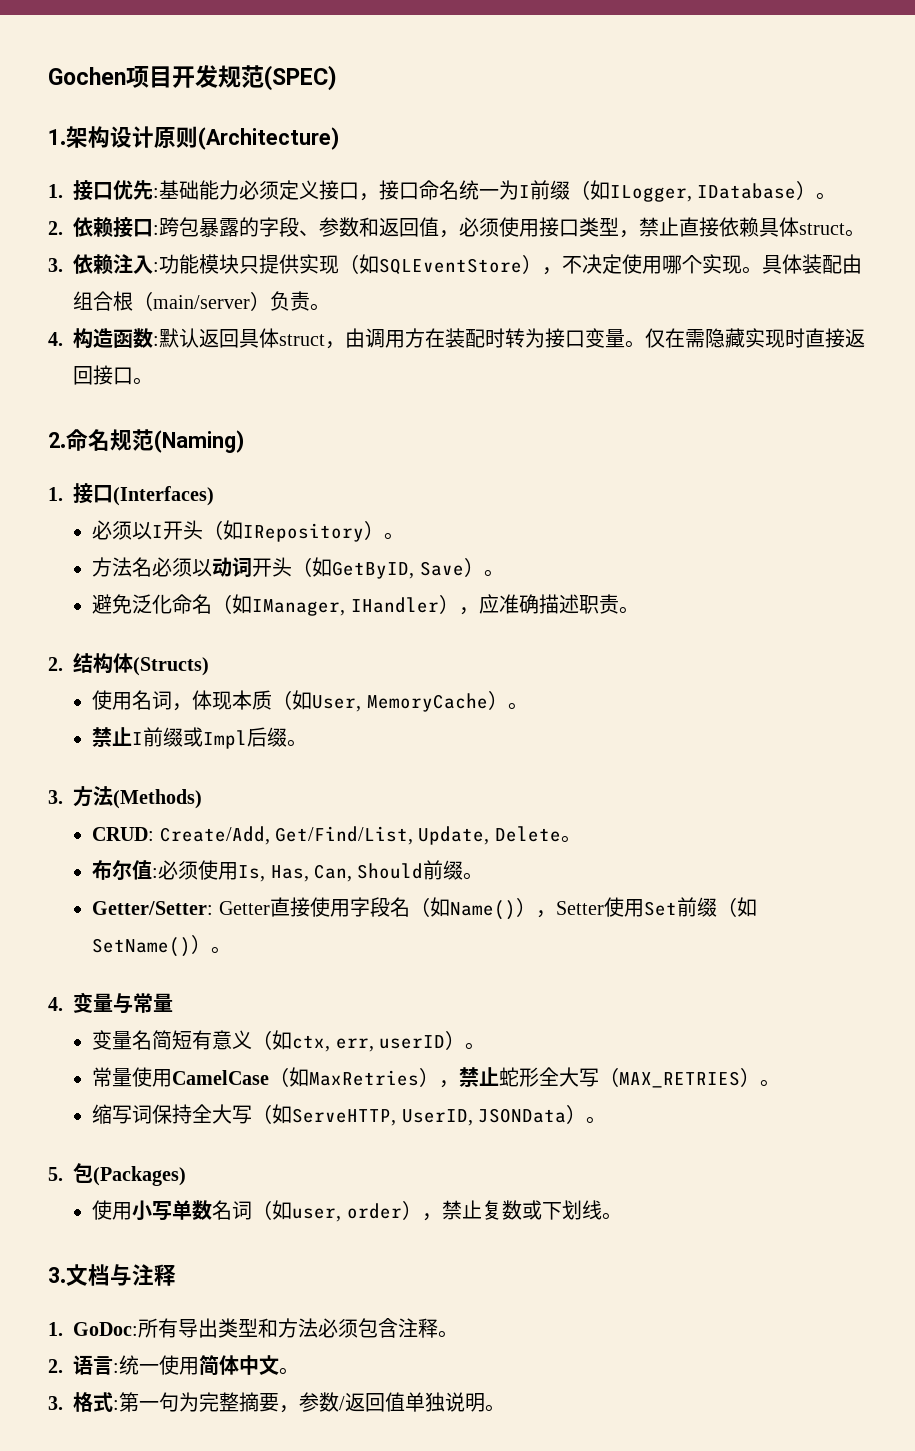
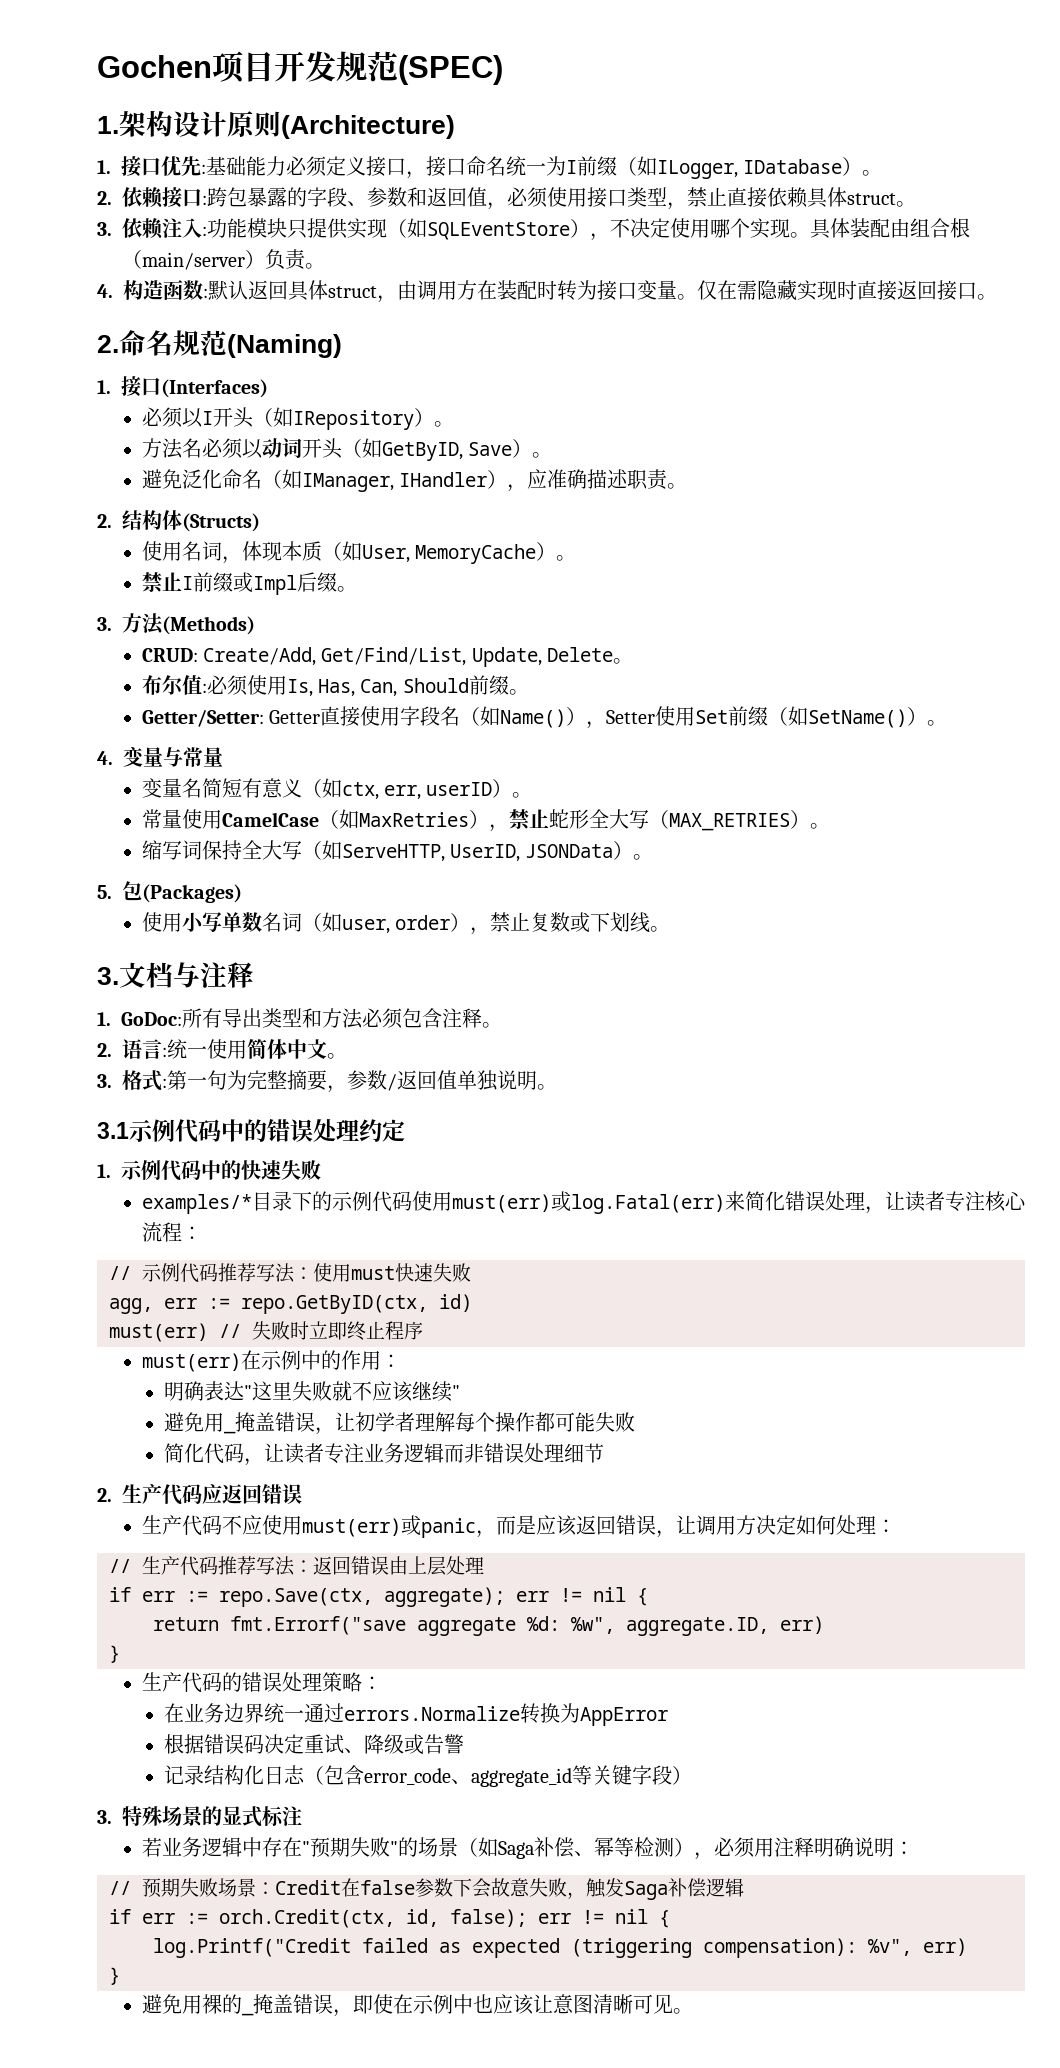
+ 3.1示例代码中的错误处理约定
+ 1.示例代码中的快速失败
+ examples/*目录下的示例代码使用must(err)或log.Fatal(err)来简化错误处理，让读者专注核心流程：
+ // 示例代码推荐写法：使用must快速失败
+ agg, err := repo.GetByID(ctx, id)
+ must(err) // 失败时立即终止程序
+ must(err)在示例中的作用：
+ 明确表达"这里失败就不应该继续"
+ 避免用_掩盖错误，让初学者理解每个操作都可能失败
+ 简化代码，让读者专注业务逻辑而非错误处理细节
+ 2.生产代码应返回错误
+ 生产代码不应使用must(err)或panic，而是应该返回错误，让调用方决定如何处理：
+ // 生产代码推荐写法：返回错误由上层处理
+ if err := repo.Save(ctx, aggregate); err != nil {
+ return fmt.Errorf("save aggregate %d: %w", aggregate.ID, err)
+ }
+ 生产代码的错误处理策略：
+ 在业务边界统一通过errors.Normalize转换为AppError
+ 根据错误码决定重试、降级或告警
+ 记录结构化日志（包含error_code、aggregate_id等关键字段）
+ 3.特殊场景的显式标注
+ 若业务逻辑中存在"预期失败"的场景（如Saga补偿、幂等检测），必须用注释明确说明：
+ // 预期失败场景：Credit在false参数下会故意失败，触发Saga补偿逻辑
+ if err := orch.Credit(ctx, id, false); err != nil {
+ log.Printf("Credit failed as expected (triggering compensation): %v", err)
+ }
+ 避免用裸的_掩盖错误，即使在示例中也应该让意图清晰可见。

